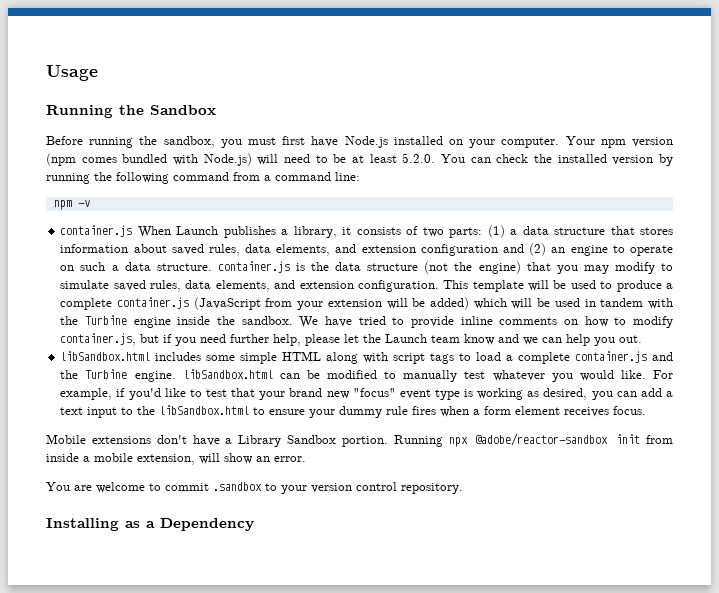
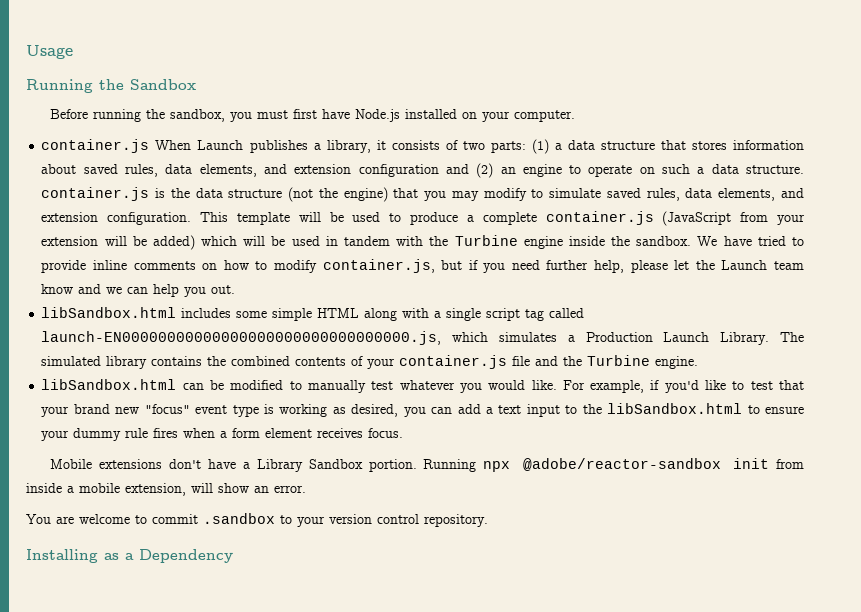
- Your npm version (npm comes bundled with Node.js) will need to be at least 5.2.0. You can check the installed version by running the following command from a command line:
- npm -v
- libSandbox.html includes some simple HTML along with script tags to load a complete container.js and the Turbine engine. libSandbox.html can be modified to manually test whatever you would like.
+ libSandbox.html includes some simple HTML along with a single script tag called launch-EN00000000000000000000000000000000.js, which simulates a Production Launch Library. The simulated library contains the combined contents of your container.js file and the Turbine engine.
+ libSandbox.html can be modified to manually test whatever you would like.

